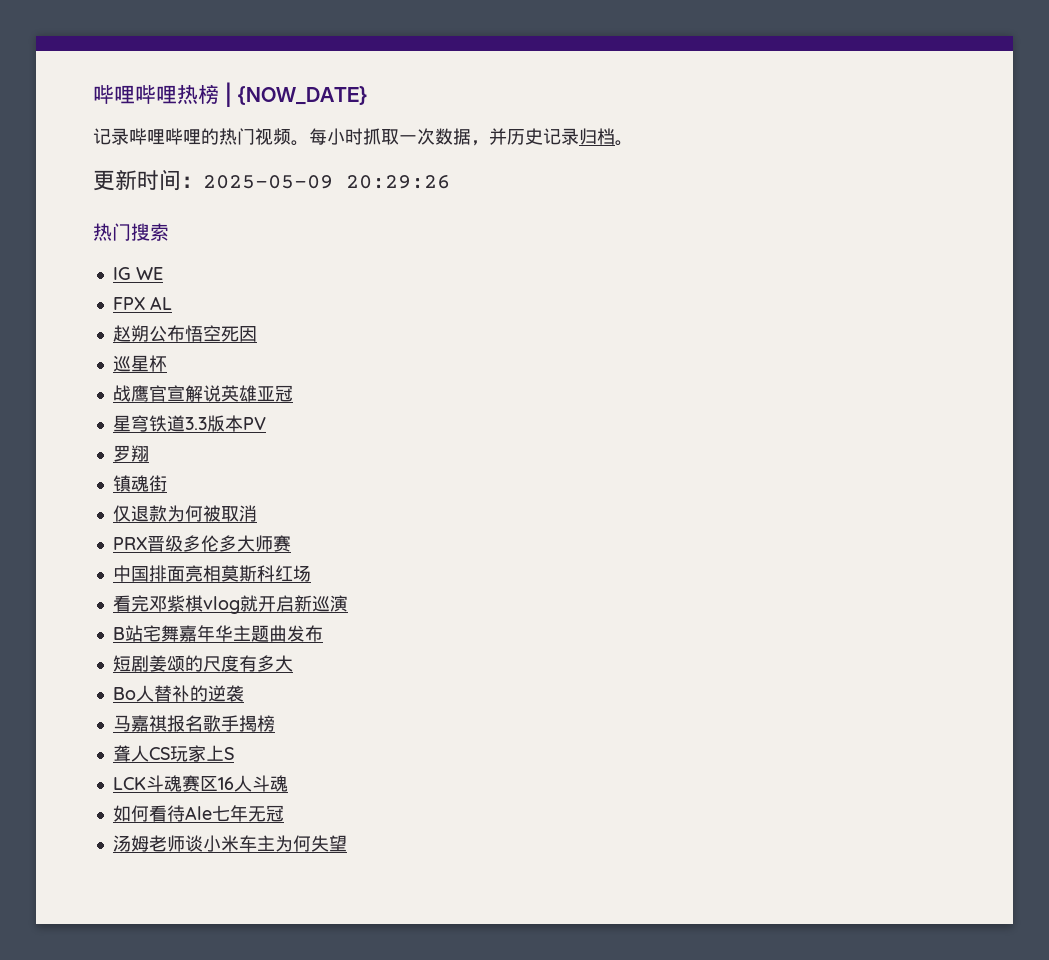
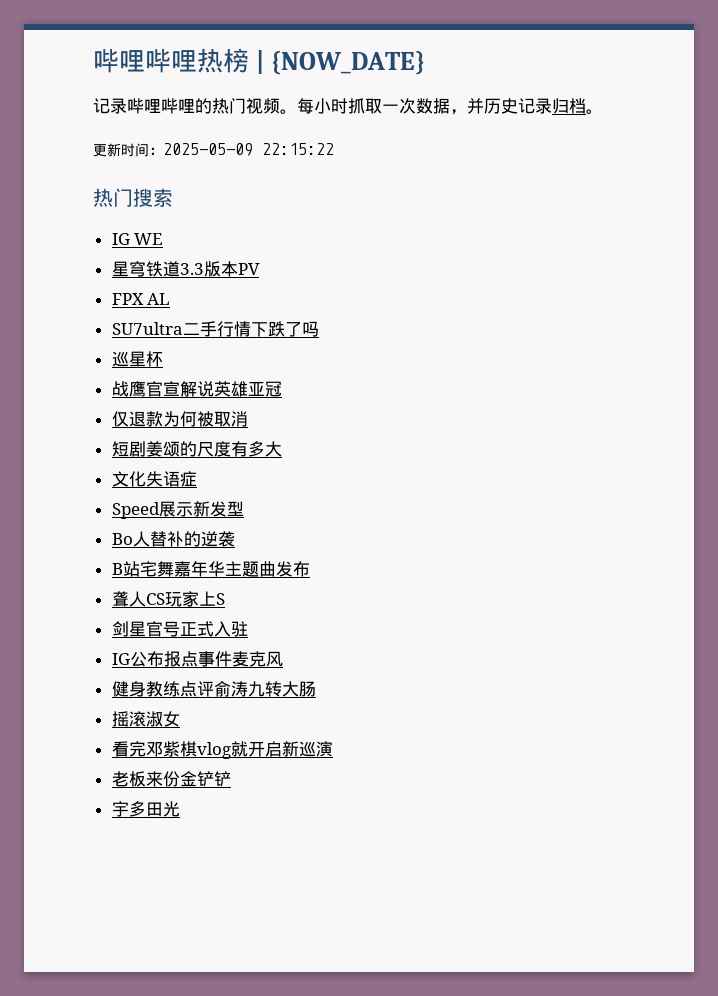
- 更新时间：2025-05-09 20:29:26
+ 更新时间：2025-05-09 22:15:22
+ 星穹铁道3.3版本PV
  FPX AL
- 赵朔公布悟空死因
+ SU7ultra二手行情下跌了吗
- 星穹铁道3.3版本PV
- 罗翔
- 镇魂街
  仅退款为何被取消
- PRX晋级多伦多大师赛
- 中国排面亮相莫斯科红场
+ 短剧姜颂的尺度有多大
+ 文化失语症
+ Speed展示新发型
+ Bo人替补的逆袭
+ B站宅舞嘉年华主题曲发布
+ 聋人CS玩家上S
+ 剑星官号正式入驻
+ IG公布报点事件麦克风
+ 健身教练点评俞涛九转大肠
+ 摇滚淑女
- B站宅舞嘉年华主题曲发布
- 短剧姜颂的尺度有多大
- Bo人替补的逆袭
- 马嘉祺报名歌手揭榜
- 聋人CS玩家上S
- LCK斗魂赛区16人斗魂
- 如何看待Ale七年无冠
- 汤姆老师谈小米车主为何失望
+ 老板来份金铲铲
+ 宇多田光

